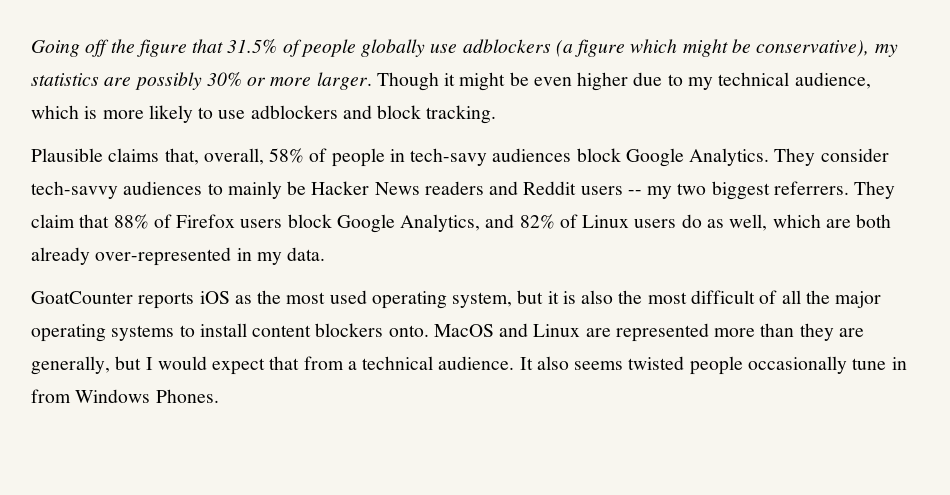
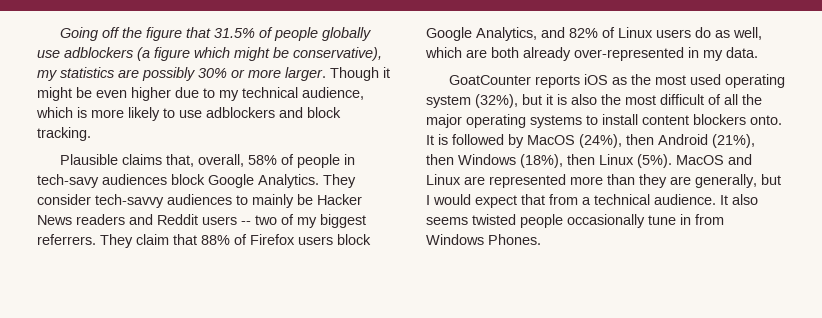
- They consider tech-savvy audiences to mainly be Hacker News readers and Reddit users -- my two biggest referrers.
+ They consider tech-savvy audiences to mainly be Hacker News readers and Reddit users -- two of my biggest referrers.
- GoatCounter reports iOS as the most used operating system, but it is also the most difficult of all the major operating systems to install content blockers onto.
+ GoatCounter reports iOS as the most used operating system (32%), but it is also the most difficult of all the major operating systems to install content blockers onto.
+ It is followed by MacOS (24%), then Android (21%), then Windows (18%), then Linux (5%).

